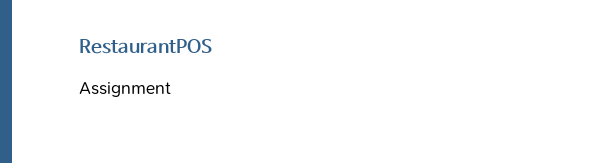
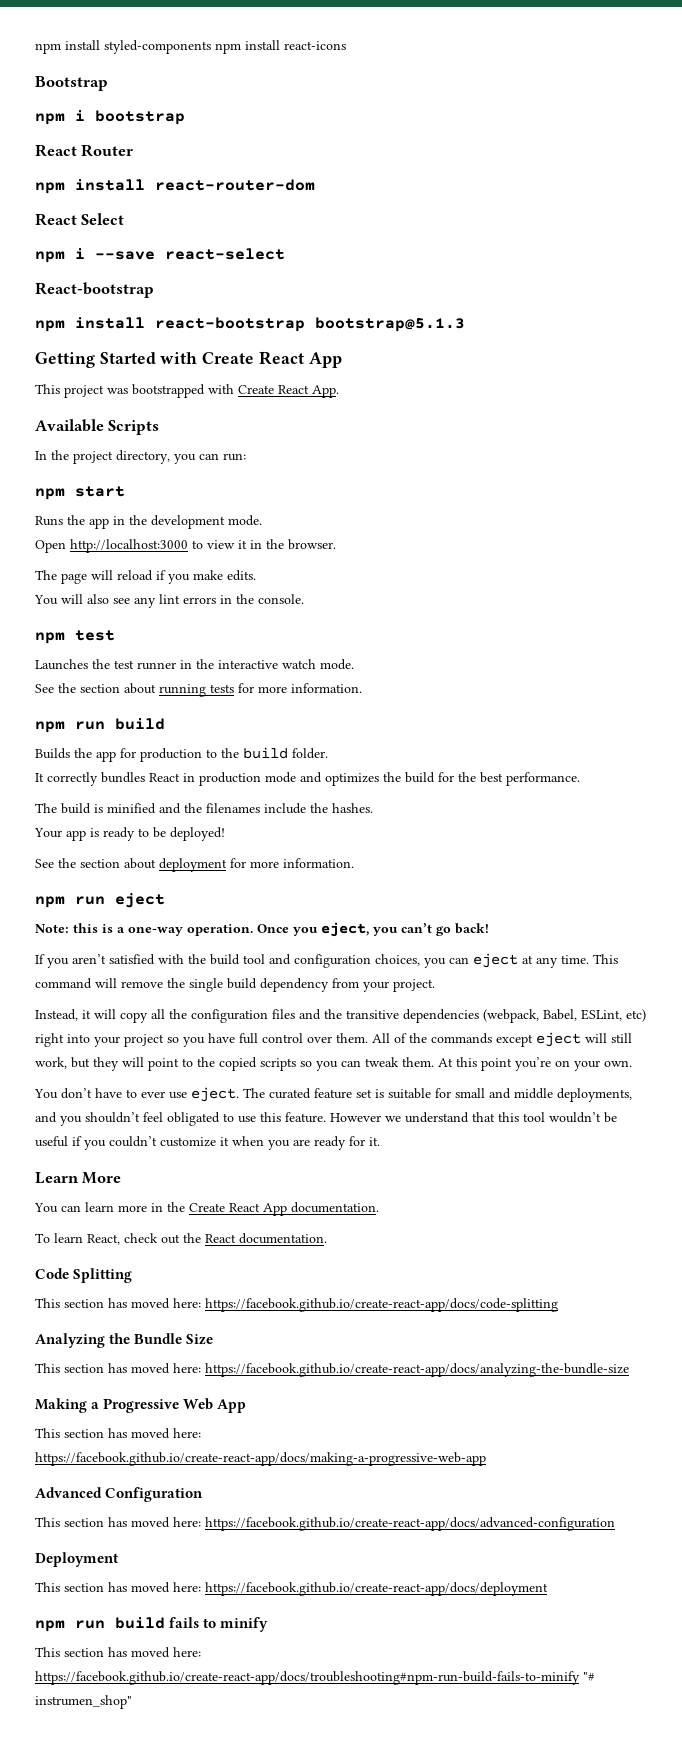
- RestaurantPOS
- Assignment
+ npm install styled-components npm install react-icons
+ Bootstrap
+ npm i bootstrap
+ React Router
+ npm install react-router-dom
+ React Select
+ npm i --save react-select
+ React-bootstrap
+ npm install react-bootstrap bootstrap@5.1.3
+ Getting Started with Create React App
+ This project was bootstrapped with Create React App.
+ Available Scripts
+ In the project directory, you can run:
+ npm start
+ Runs the app in the development mode.
+ Open http://localhost:3000 to view it in the browser.
+ The page will reload if you make edits.
+ You will also see any lint errors in the console.
+ npm test
+ Launches the test runner in the interactive watch mode.
+ See the section about running tests for more information.
+ npm run build
+ Builds the app for production to the build folder.
+ It correctly bundles React in production mode and optimizes the build for the best performance.
+ The build is minified and the filenames include the hashes.
+ Your app is ready to be deployed!
+ See the section about deployment for more information.
+ npm run eject
+ Note: this is a one-way operation. Once you eject, you can’t go back!
+ If you aren’t satisfied with the build tool and configuration choices, you can eject at any time. This command will remove the single build dependency from your project.
+ Instead, it will copy all the configuration files and the transitive dependencies (webpack, Babel, ESLint, etc) right into your project so you have full control over them. All of the commands except eject will still work, but they will point to the copied scripts so you can tweak them. At this point you’re on your own.
+ You don’t have to ever use eject. The curated feature set is suitable for small and middle deployments, and you shouldn’t feel obligated to use this feature. However we understand that this tool wouldn’t be useful if you couldn’t customize it when you are ready for it.
+ Learn More
+ You can learn more in the Create React App documentation.
+ To learn React, check out the React documentation.
+ Code Splitting
+ This section has moved here: https://facebook.github.io/create-react-app/docs/code-splitting
+ Analyzing the Bundle Size
+ This section has moved here: https://facebook.github.io/create-react-app/docs/analyzing-the-bundle-size
+ Making a Progressive Web App
+ This section has moved here: https://facebook.github.io/create-react-app/docs/making-a-progressive-web-app
+ Advanced Configuration
+ This section has moved here: https://facebook.github.io/create-react-app/docs/advanced-configuration
+ Deployment
+ This section has moved here: https://facebook.github.io/create-react-app/docs/deployment
+ npm run build fails to minify
+ This section has moved here: https://facebook.github.io/create-react-app/docs/troubleshooting#npm-run-build-fails-to-minify "# instrumen_shop"

